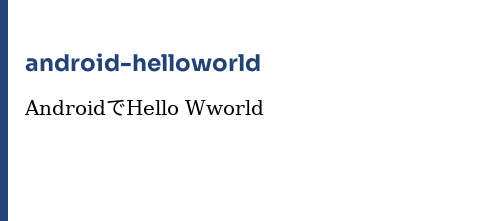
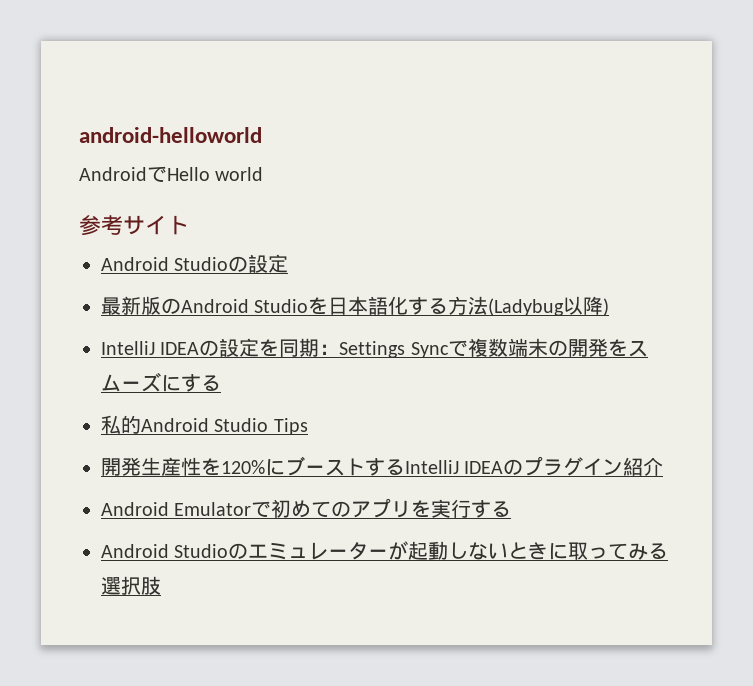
- AndroidでHello Wworld
+ AndroidでHello world
+ 参考サイト
+ Android Studioの設定
+ 最新版のAndroid Studioを日本語化する方法(Ladybug以降)
+ IntelliJ IDEAの設定を同期：Settings Syncで複数端末の開発をスムーズにする
+ 私的Android Studio Tips
+ 開発生産性を120%にブーストするIntelliJ IDEAのプラグイン紹介
+ Android Emulatorで初めてのアプリを実行する
+ Android Studioのエミュレーターが起動しないときに取ってみる選択肢

